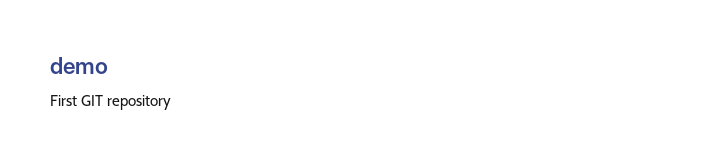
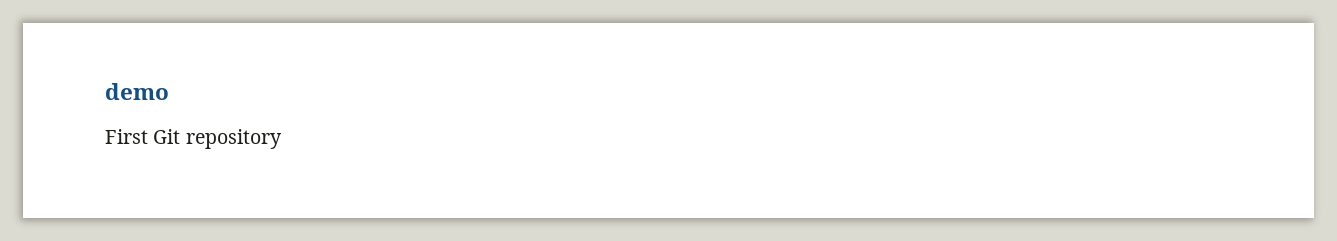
- First GIT repository
+ First Git repository

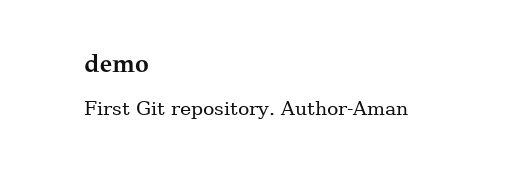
- First Git repository
+ First Git repository. Author-Aman

